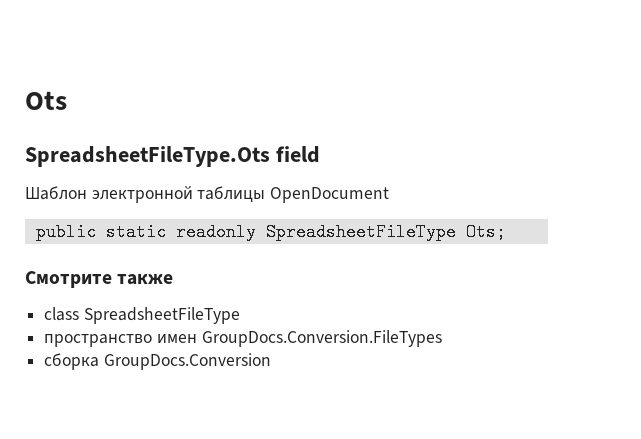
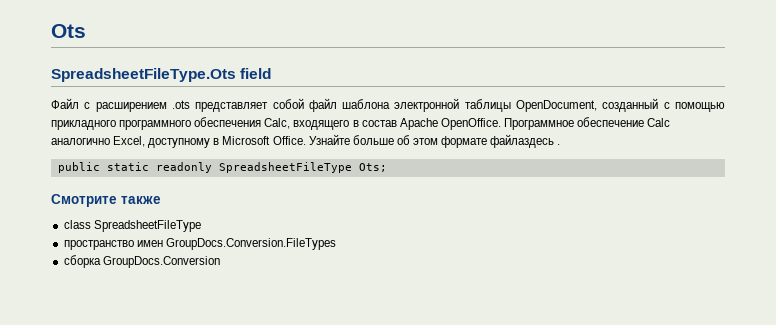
- Шаблон электронной таблицы OpenDocument
+ Файл с расширением .ots представляет собой файл шаблона электронной таблицы OpenDocument, созданный с помощью прикладного программного обеспечения Calc, входящего в состав Apache OpenOffice. Программное обеспечение Calc аналогично Excel, доступному в Microsoft Office. Узнайте больше об этом формате файлаздесь .

